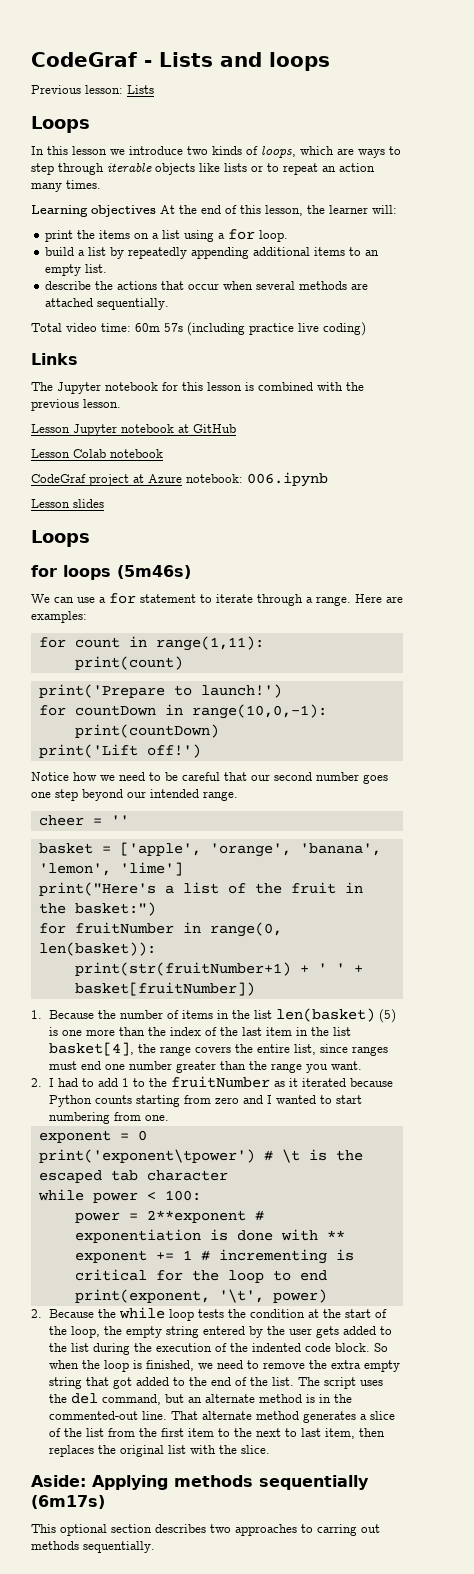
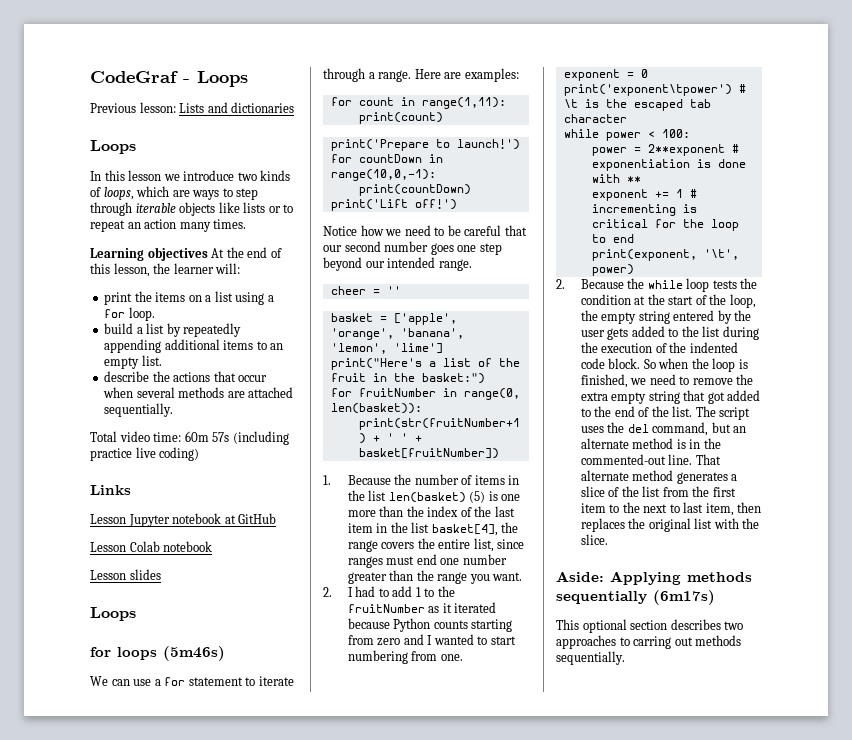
- CodeGraf - Lists and loops
+ CodeGraf - Loops
- Previous lesson: Lists
+ Previous lesson: Lists and dictionaries
- The Jupyter notebook for this lesson is combined with the previous lesson.
- CodeGraf project at Azure notebook: 006.ipynb

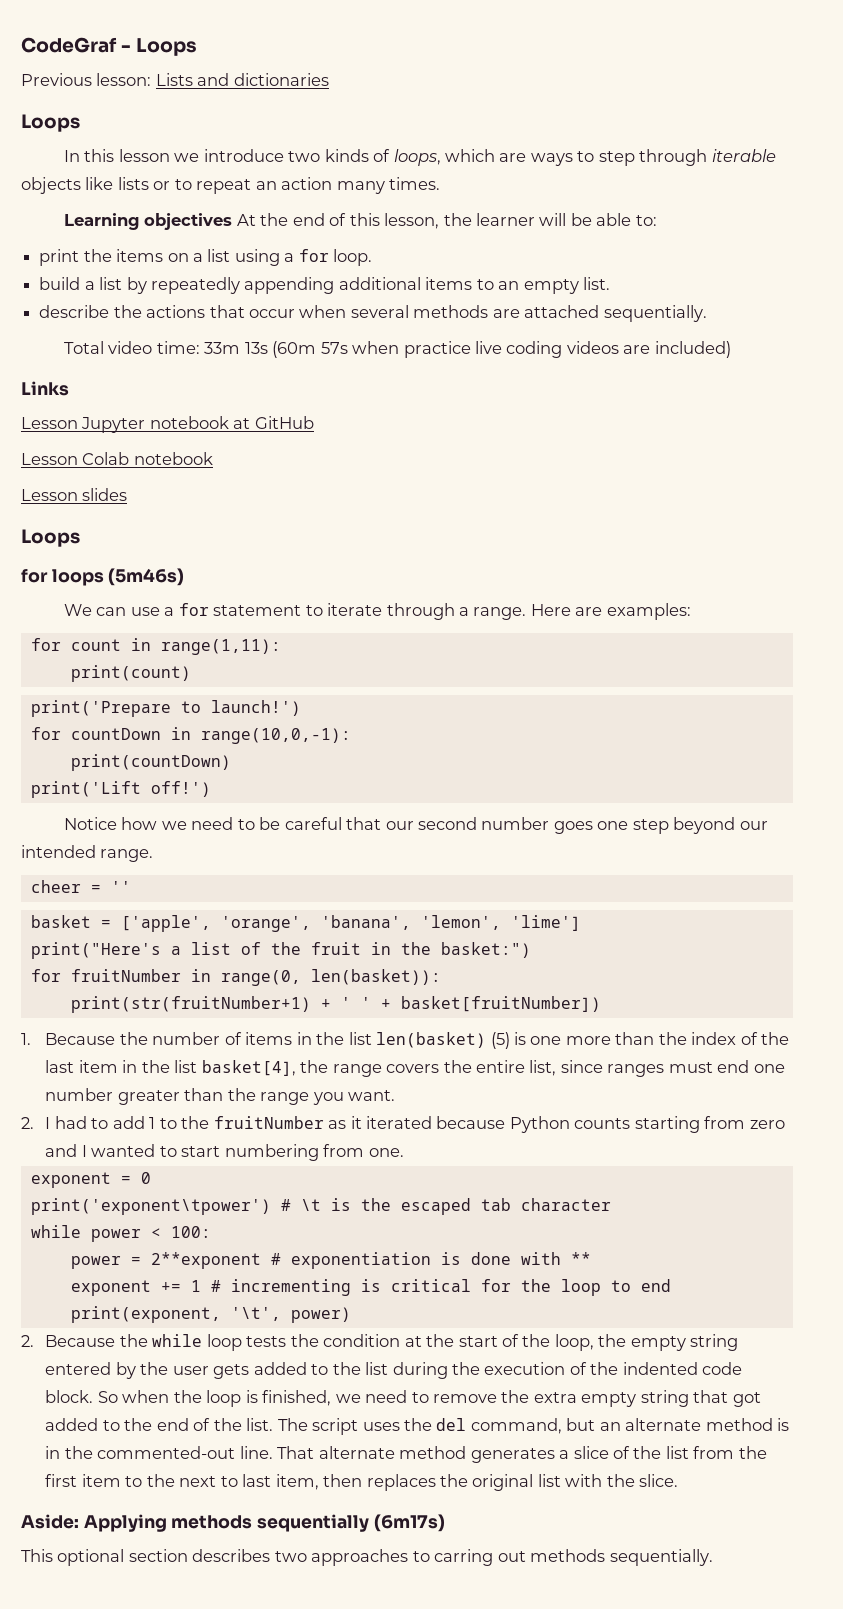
- Learning objectives At the end of this lesson, the learner will:
+ Learning objectives At the end of this lesson, the learner will be able to:
- Total video time: 60m 57s (including practice live coding)
+ Total video time: 33m 13s (60m 57s when practice live coding videos are included)

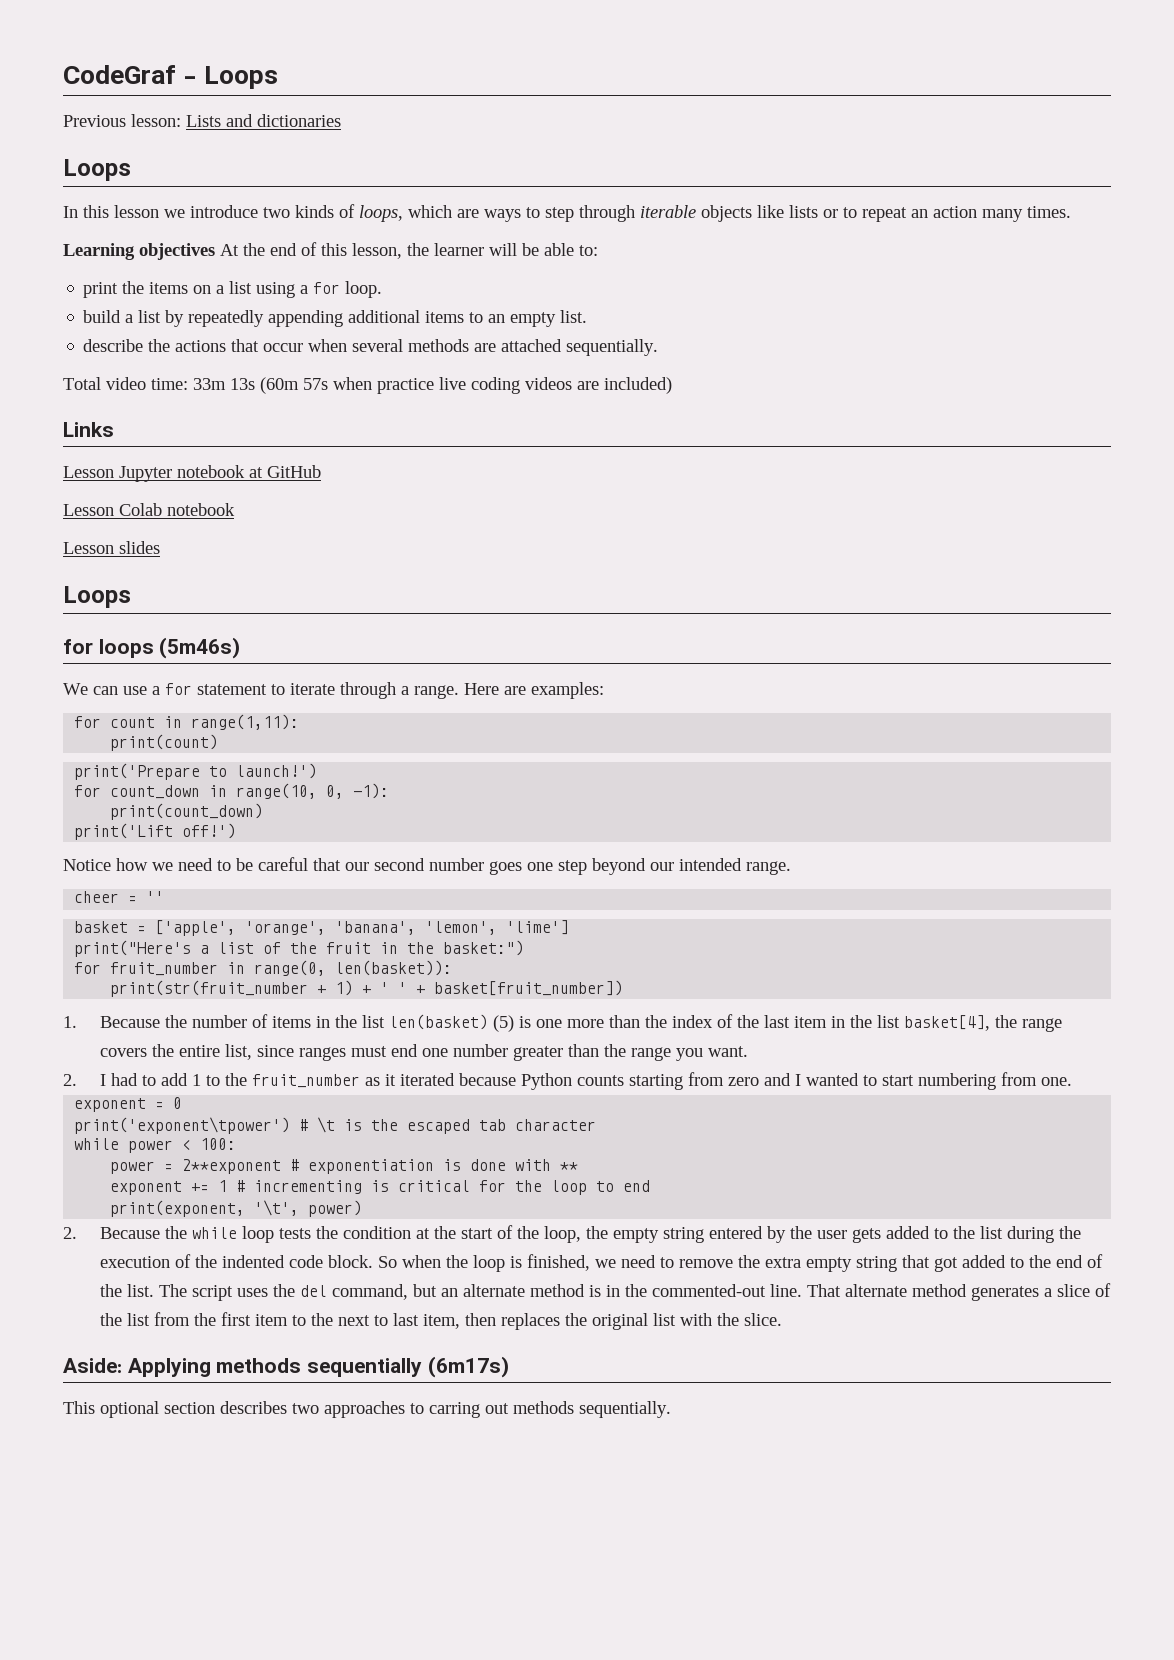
- for countDown in range(10,0,-1):
- print(countDown)
+ for count_down in range(10, 0, -1):
+ print(count_down)
- for fruitNumber in range(0, len(basket)):
+ for fruit_number in range(0, len(basket)):
- print(str(fruitNumber+1) + ' ' + basket[fruitNumber])
+ print(str(fruit_number + 1) + ' ' + basket[fruit_number])
- 2. I had to add 1 to the fruitNumber as it iterated because Python counts starting from zero and I wanted to start numbering from one.
+ 2. I had to add 1 to the fruit_number as it iterated because Python counts starting from zero and I wanted to start numbering from one.

